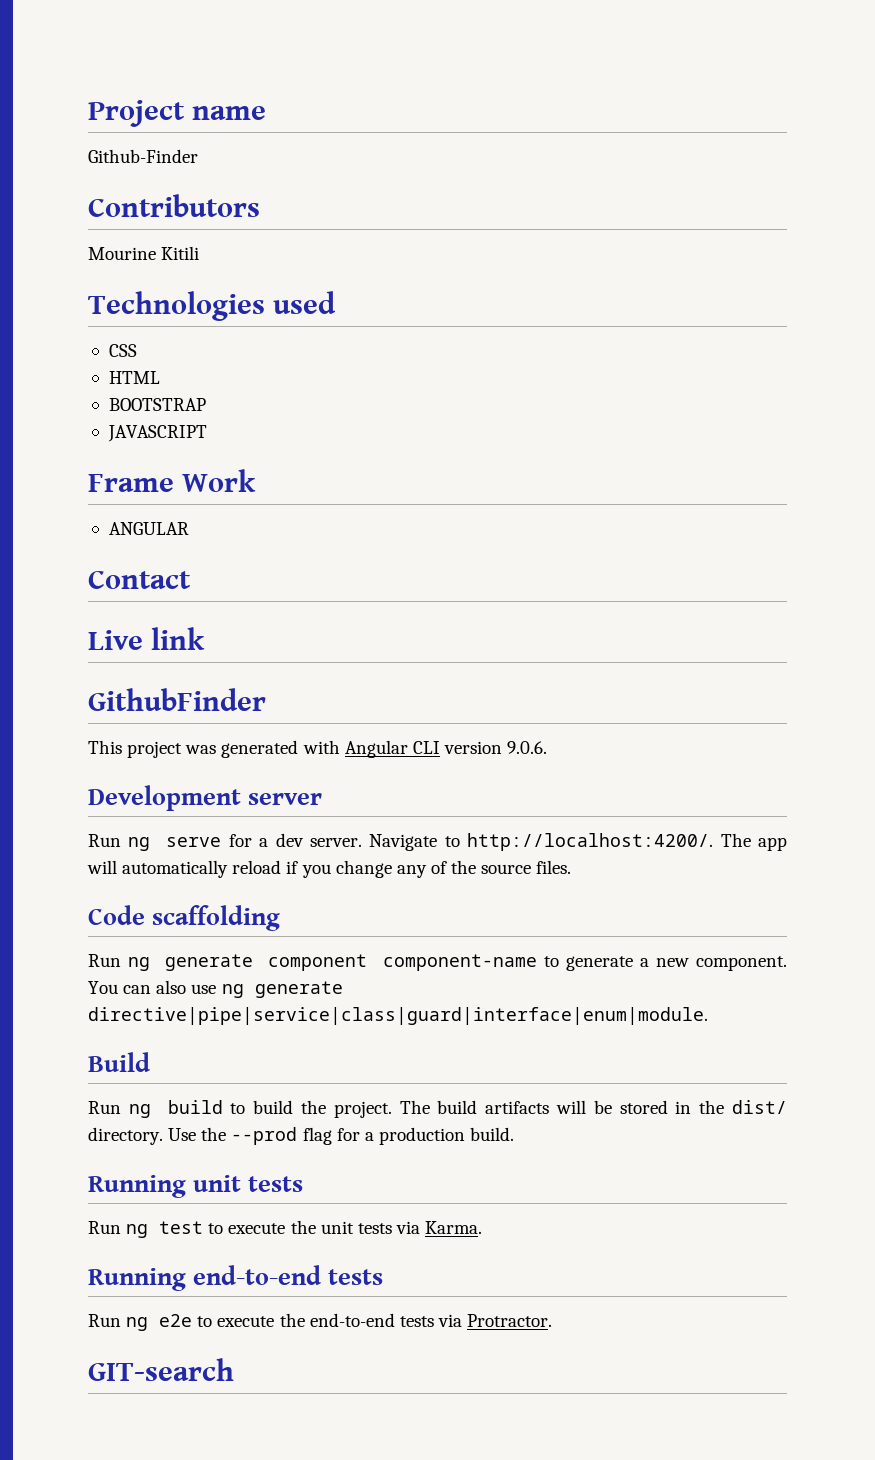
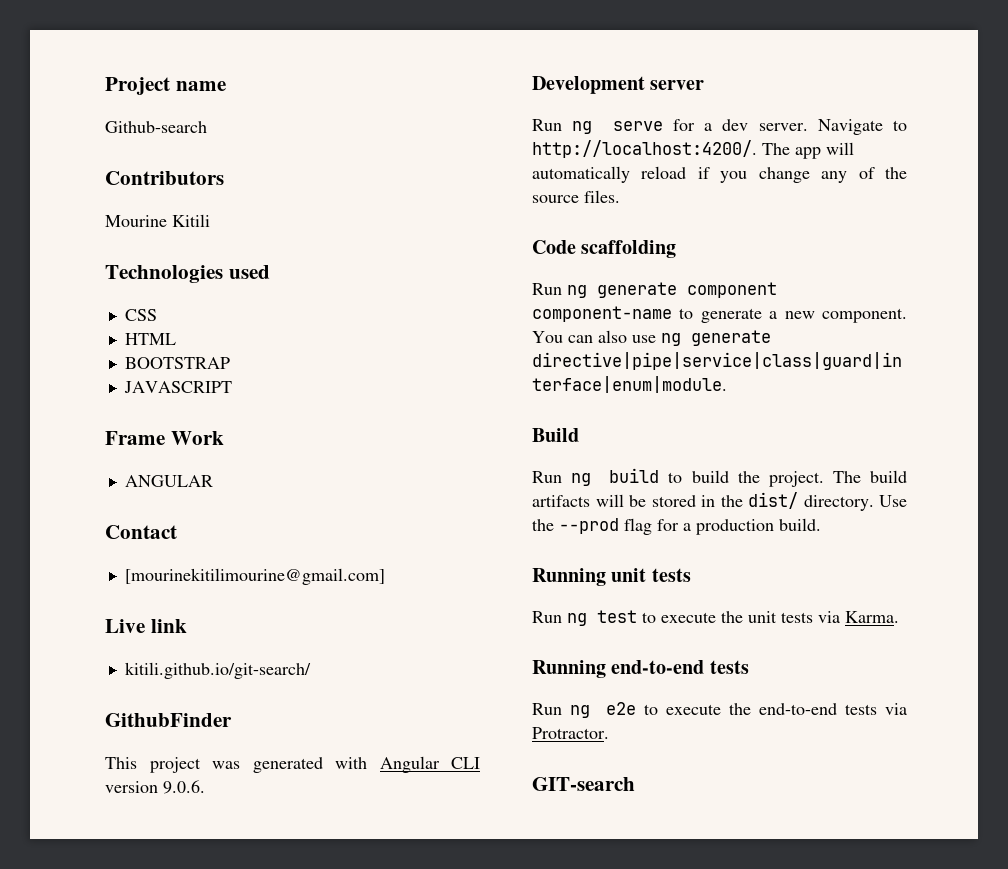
- Github-Finder
+ Github-search
+ [mourinekitilimourine@gmail.com]
+ kitili.github.io/git-search/

